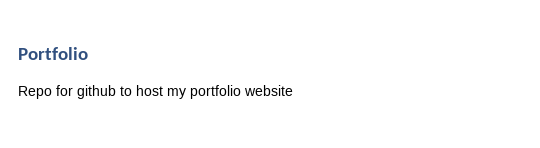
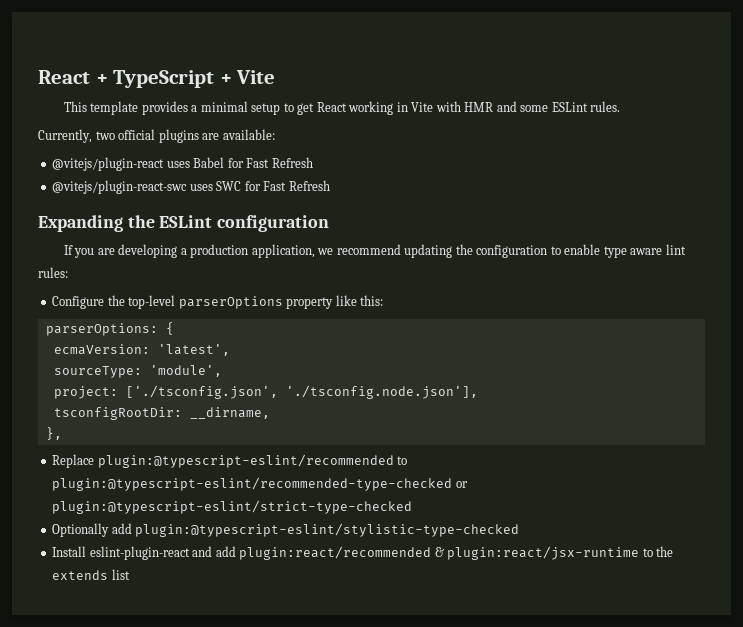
- Portfolio
- Repo for github to host my portfolio website
+ React + TypeScript + Vite
+ This template provides a minimal setup to get React working in Vite with HMR and some ESLint rules.
+ Currently, two official plugins are available:
+ @vitejs/plugin-react uses Babel for Fast Refresh
+ @vitejs/plugin-react-swc uses SWC for Fast Refresh
+ Expanding the ESLint configuration
+ If you are developing a production application, we recommend updating the configuration to enable type aware lint rules:
+ Configure the top-level parserOptions property like this:
+ parserOptions: {
+ ecmaVersion: 'latest',
+ sourceType: 'module',
+ project: ['./tsconfig.json', './tsconfig.node.json'],
+ tsconfigRootDir: __dirname,
+ },
+ Replace plugin:@typescript-eslint/recommended to plugin:@typescript-eslint/recommended-type-checked or plugin:@typescript-eslint/strict-type-checked
+ Optionally add plugin:@typescript-eslint/stylistic-type-checked
+ Install eslint-plugin-react and add plugin:react/recommended & plugin:react/jsx-runtime to the extends list

